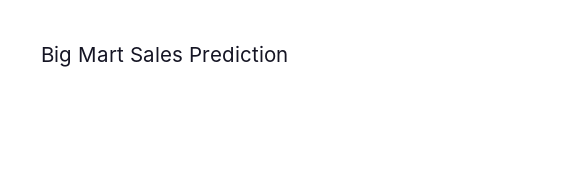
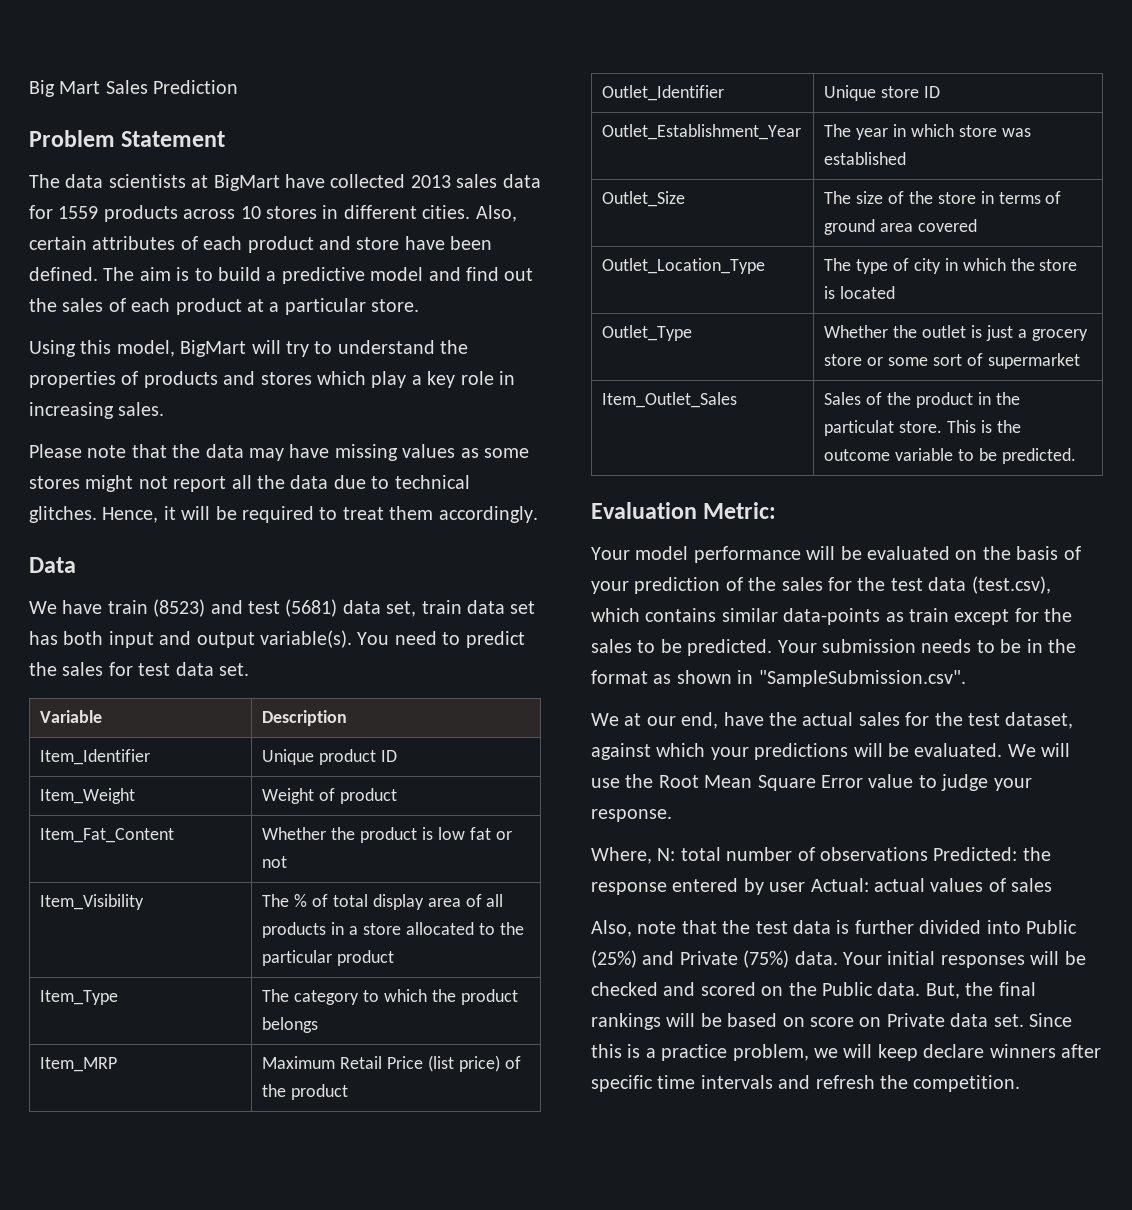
+ Problem Statement
+ The data scientists at BigMart have collected 2013 sales data for 1559 products across 10 stores in different cities. Also, certain attributes of each product and store have been defined. The aim is to build a predictive model and find out the sales of each product at a particular store.
+ Using this model, BigMart will try to understand the properties of products and stores which play a key role in increasing sales.
+ Please note that the data may have missing values as some stores might not report all the data due to technical glitches. Hence, it will be required to treat them accordingly.
+ Data
+ We have train (8523) and test (5681) data set, train data set has both input and output variable(s). You need to predict the sales for test data set.
+ Variable | Description
+ Item_Identifier | Unique product ID
+ Item_Weight | Weight of product
+ Item_Fat_Content | Whether the product is low fat or not
+ Item_Visibility | The % of total display area of all products in a store allocated to the particular product
+ Item_Type | The category to which the product belongs
+ Item_MRP | Maximum Retail Price (list price) of the product
+ Outlet_Identifier | Unique store ID
+ Outlet_Establishment_Year | The year in which store was established
+ Outlet_Size | The size of the store in terms of ground area covered
+ Outlet_Location_Type | The type of city in which the store is located
+ Outlet_Type | Whether the outlet is just a grocery store or some sort of supermarket
+ Item_Outlet_Sales | Sales of the product in the particulat store. This is the outcome variable to be predicted.
+ Evaluation Metric:
+ Your model performance will be evaluated on the basis of your prediction of the sales for the test data (test.csv), which contains similar data-points as train except for the sales to be predicted. Your submission needs to be in the format as shown in "SampleSubmission.csv".
+ We at our end, have the actual sales for the test dataset, against which your predictions will be evaluated. We will use the Root Mean Square Error value to judge your response.
+ Where, N: total number of observations Predicted: the response entered by user Actual: actual values of sales
+ Also, note that the test data is further divided into Public (25%) and Private (75%) data. Your initial responses will be checked and scored on the Public data. But, the final rankings will be based on score on Private data set. Since this is a practice problem, we will keep declare winners after specific time intervals and refresh the competition.

